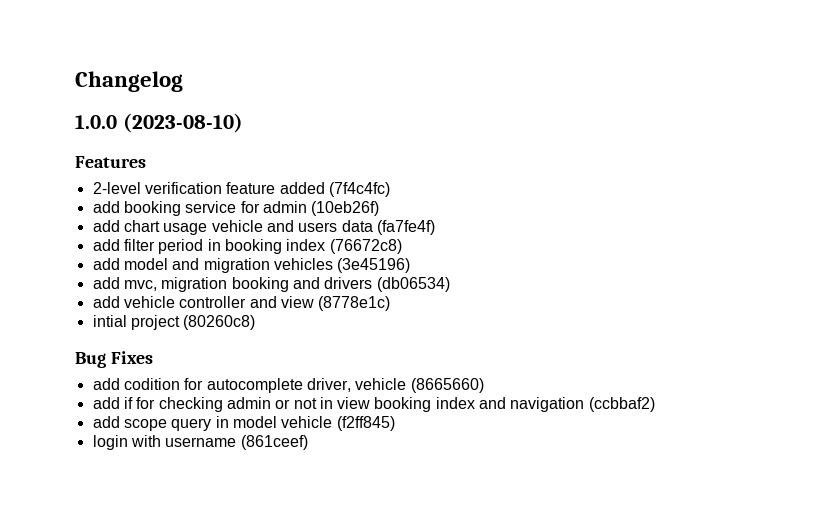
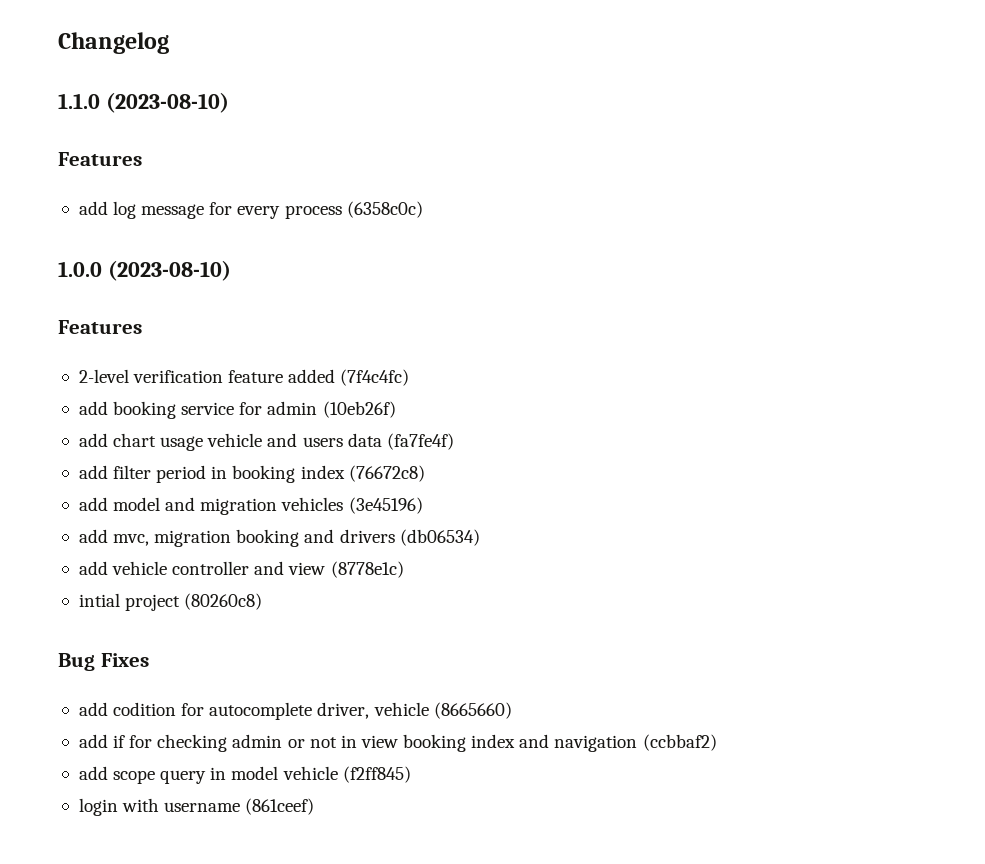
+ 1.1.0 (2023-08-10)
+ Features
+ add log message for every process (6358c0c)

